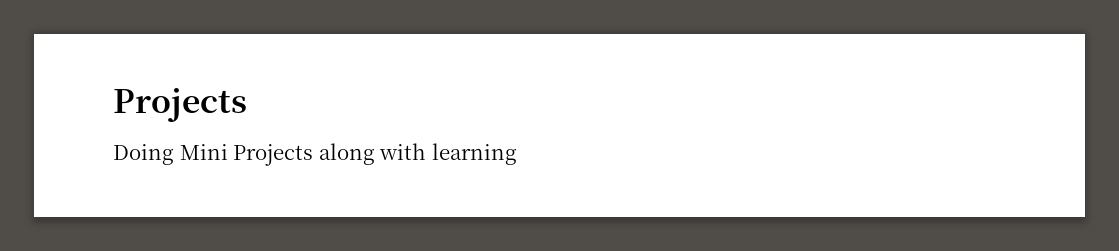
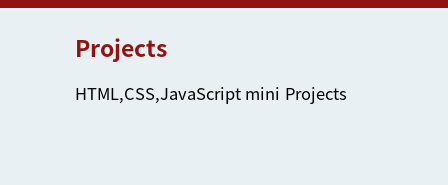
- Doing Mini Projects along with learning
+ HTML,CSS,JavaScript mini Projects

